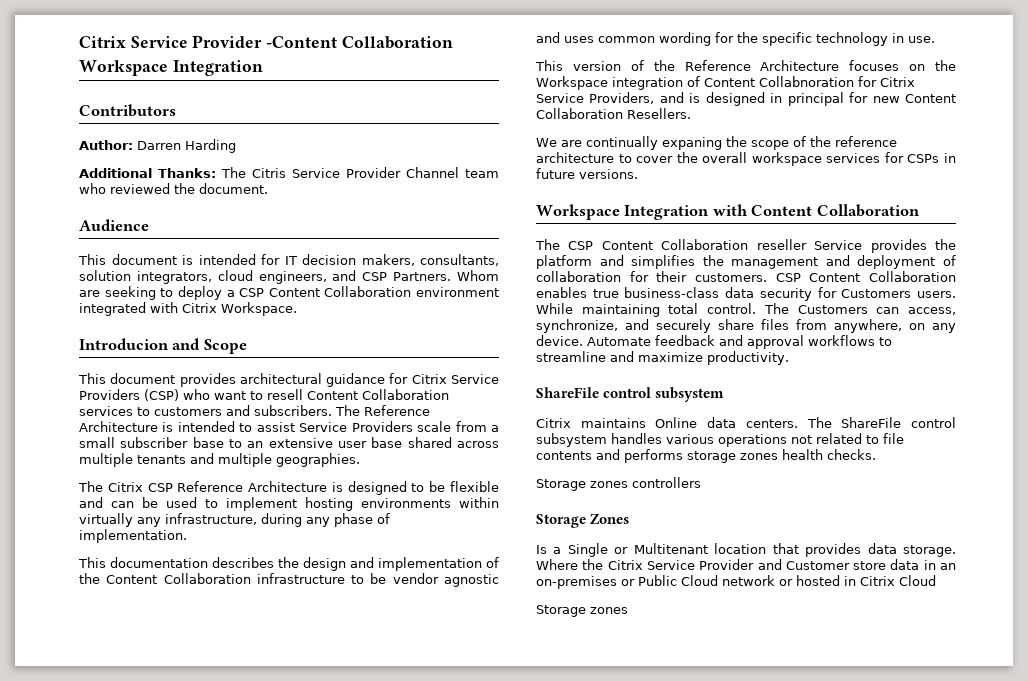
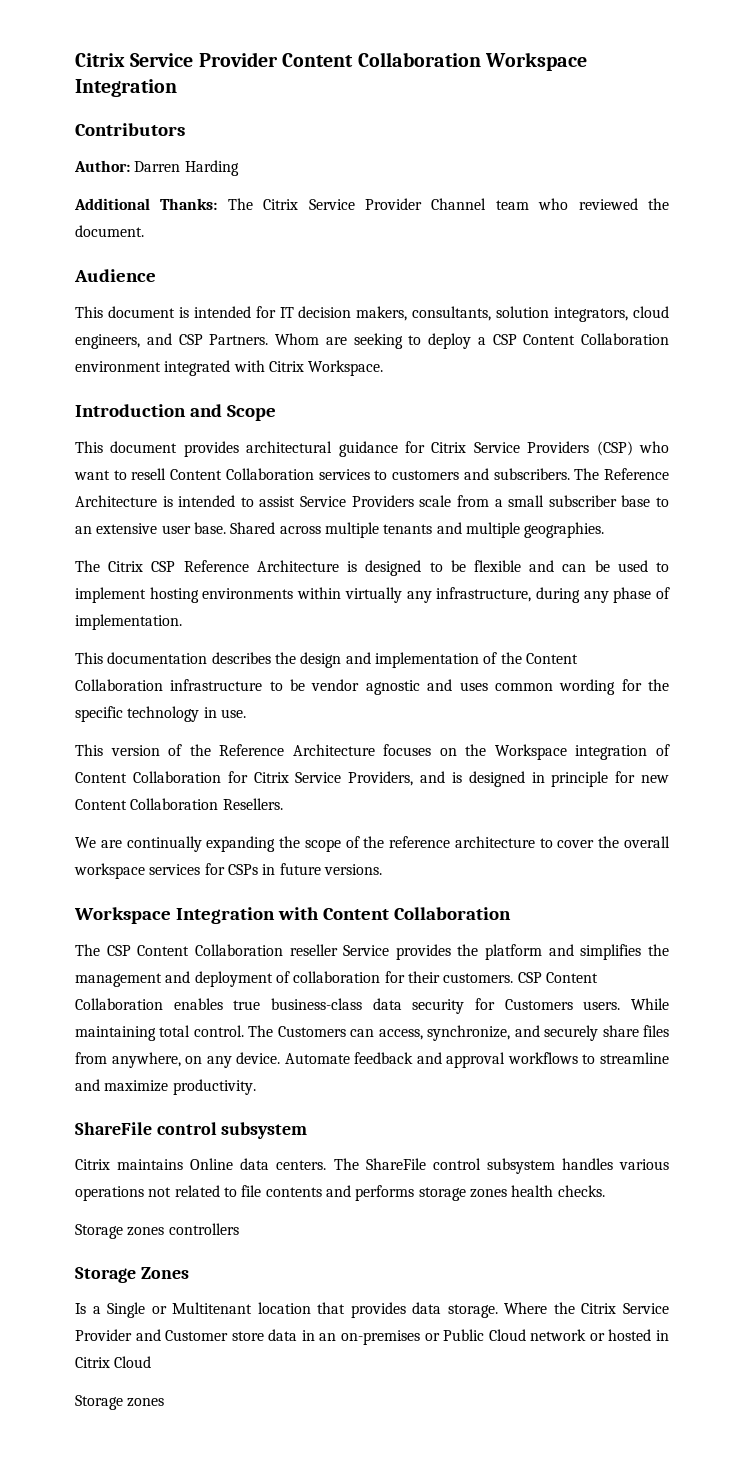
- Citrix Service Provider -Content Collaboration Workspace Integration
+ Citrix Service Provider Content Collaboration Workspace Integration
- Additional Thanks: The Citris Service Provider Channel team who reviewed the document.
+ Additional Thanks: The Citrix Service Provider Channel team who reviewed the document.
- Introducion and Scope
+ Introduction and Scope
- The Reference Architecture is intended to assist Service Providers scale from a small subscriber base to an extensive user base shared across multiple tenants and multiple geographies.
+ The Reference Architecture is intended to assist Service Providers scale from a small subscriber base to an extensive user base. Shared across multiple tenants and multiple geographies.
- This version of the Reference Architecture focuses on the Workspace integration of Content Collabnoration for Citrix Service Providers, and is designed in principal for new Content Collaboration Resellers.
+ This version of the Reference Architecture focuses on the Workspace integration of Content Collaboration for Citrix Service Providers, and is designed in principle for new Content Collaboration Resellers.
- We are continually expaning the scope of the reference architecture to cover the overall workspace services for CSPs in future versions.
+ We are continually expanding the scope of the reference architecture to cover the overall workspace services for CSPs in future versions.

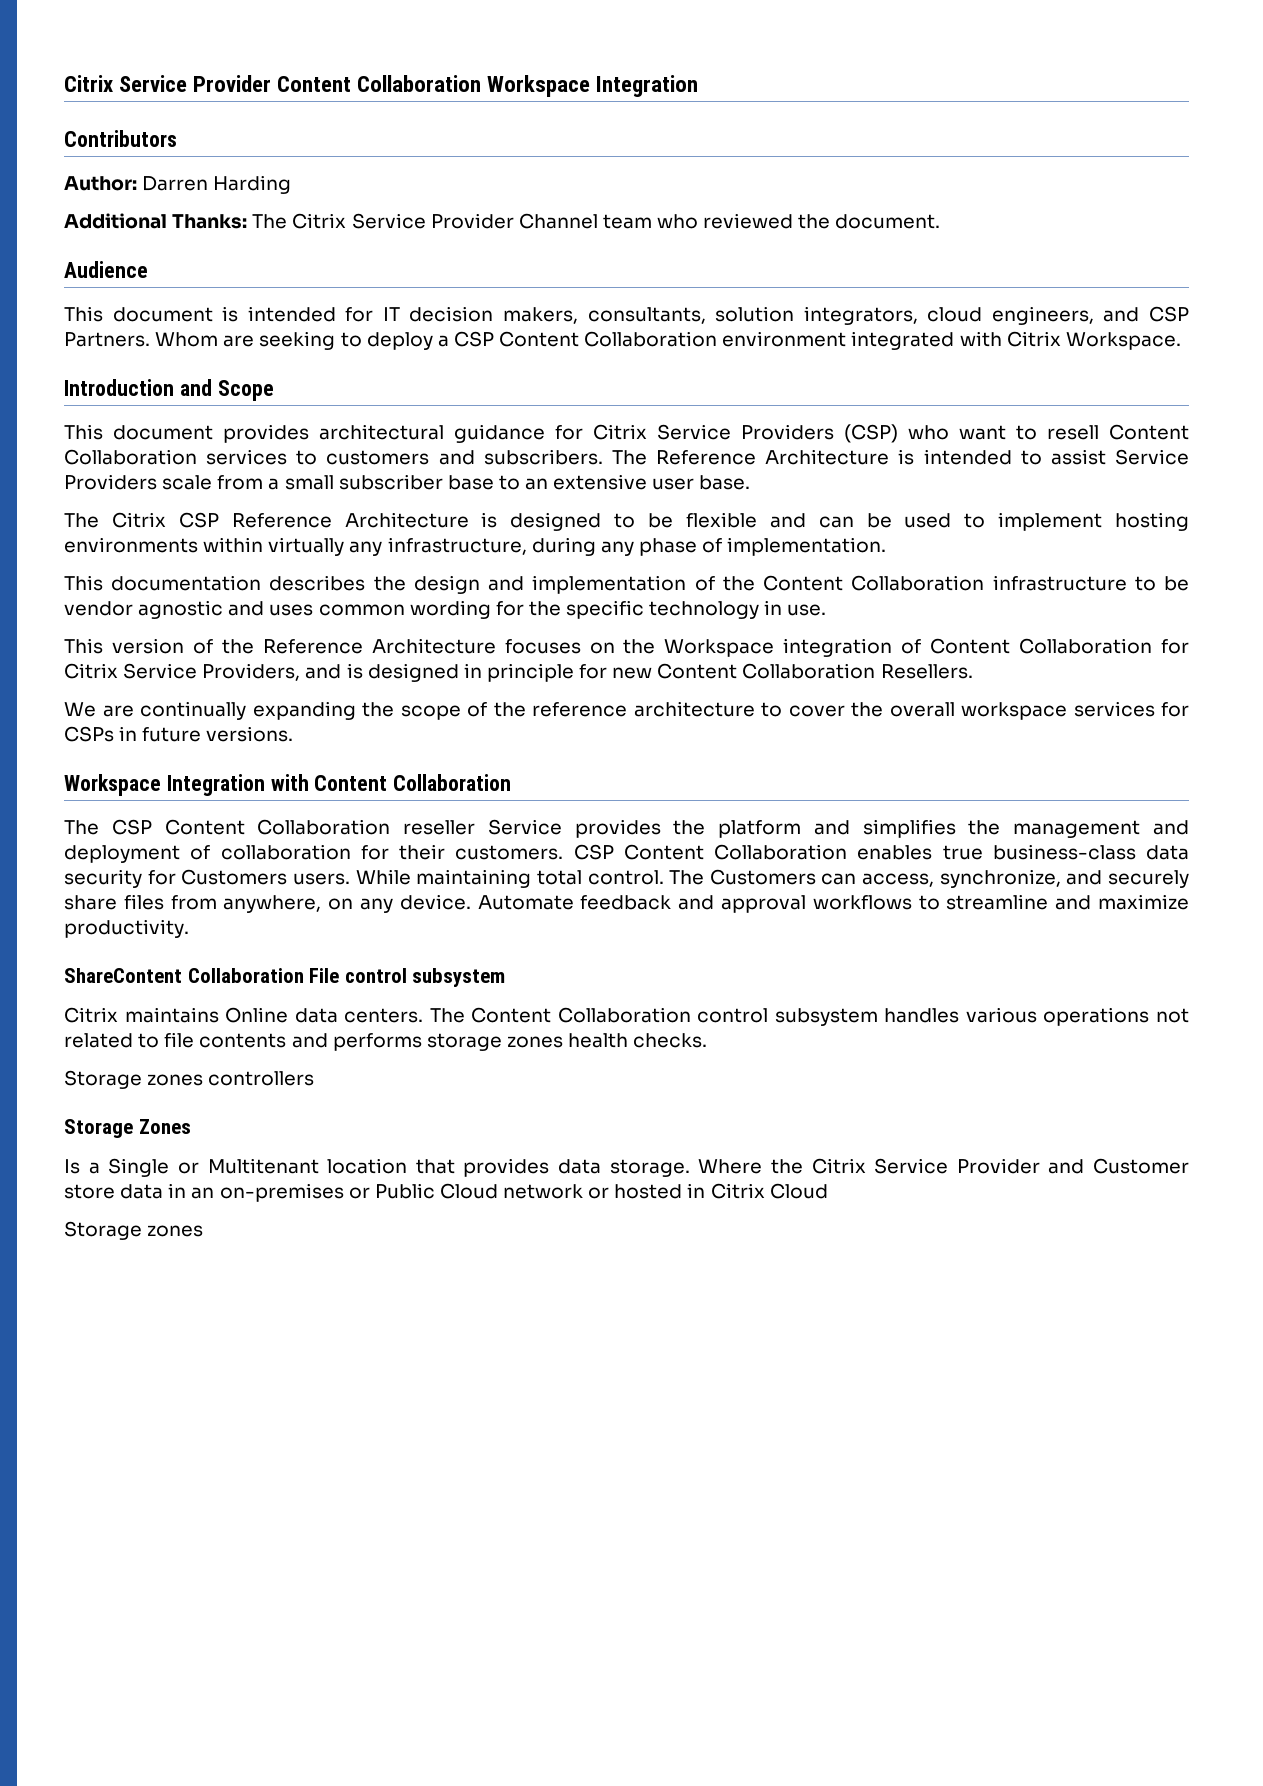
- Shared across multiple tenants and multiple geographies.
  Automate feedback and approval workflows to streamline and maximize productivity.
- ShareFile control subsystem
+ ShareContent Collaboration File control subsystem
- The ShareFile control subsystem handles various operations not related to file contents and performs storage zones health checks.
+ The Content Collaboration control subsystem handles various operations not related to file contents and performs storage zones health checks.

